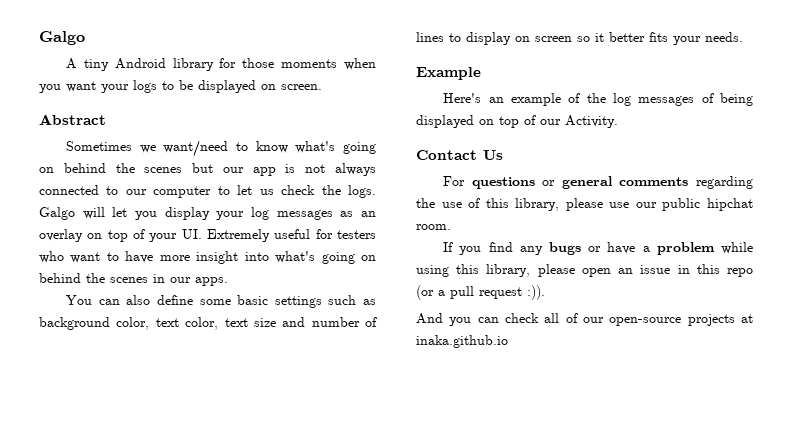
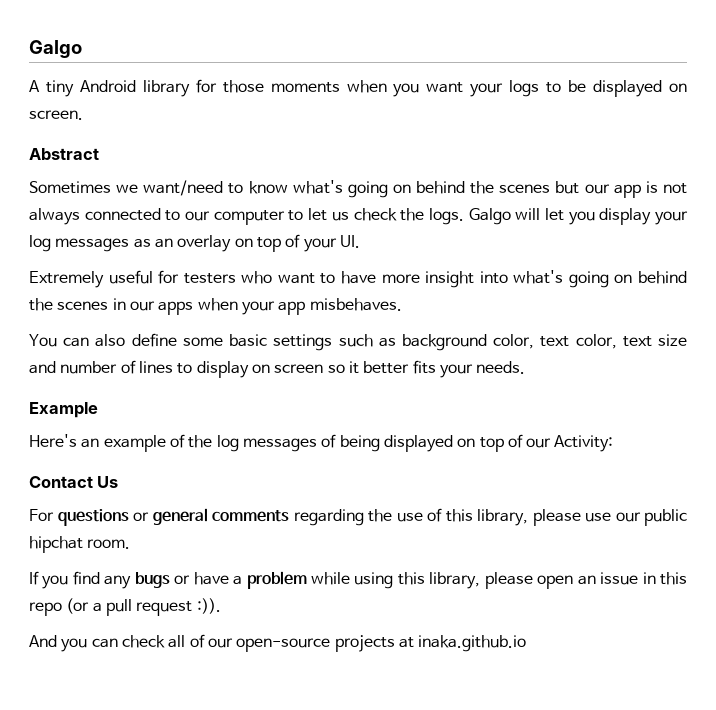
- Galgo will let you display your log messages as an overlay on top of your UI. Extremely useful for testers who want to have more insight into what's going on behind the scenes in our apps.
+ Galgo will let you display your log messages as an overlay on top of your UI.
+ Extremely useful for testers who want to have more insight into what's going on behind the scenes in our apps when your app misbehaves.
- Here's an example of the log messages of being displayed on top of our Activity.
+ Here's an example of the log messages of being displayed on top of our Activity:

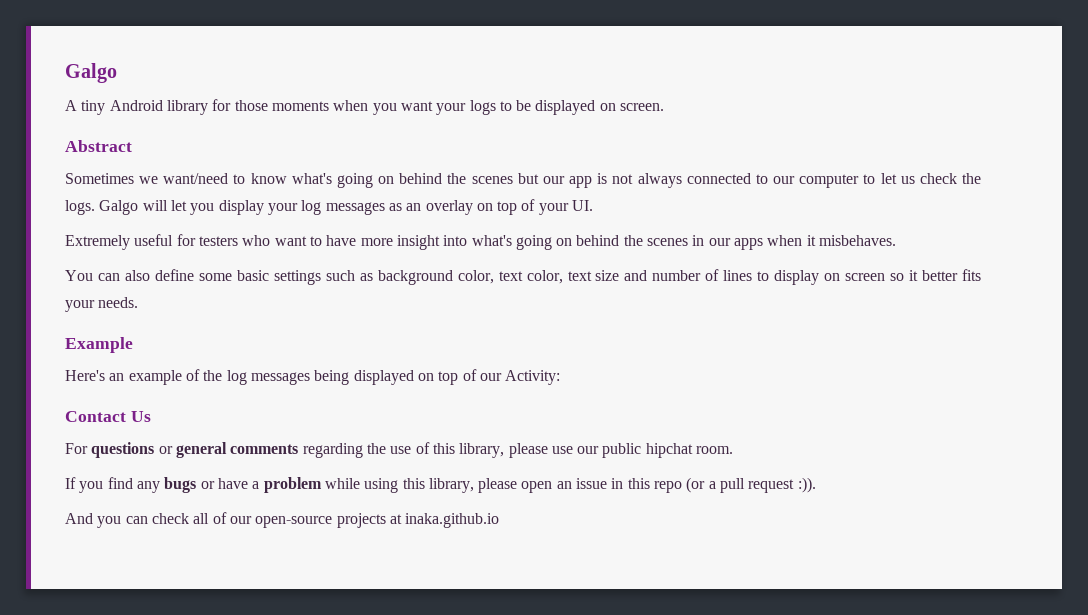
- Extremely useful for testers who want to have more insight into what's going on behind the scenes in our apps when your app misbehaves.
+ Extremely useful for testers who want to have more insight into what's going on behind the scenes in our apps when it misbehaves.
- Here's an example of the log messages of being displayed on top of our Activity:
+ Here's an example of the log messages being displayed on top of our Activity:

